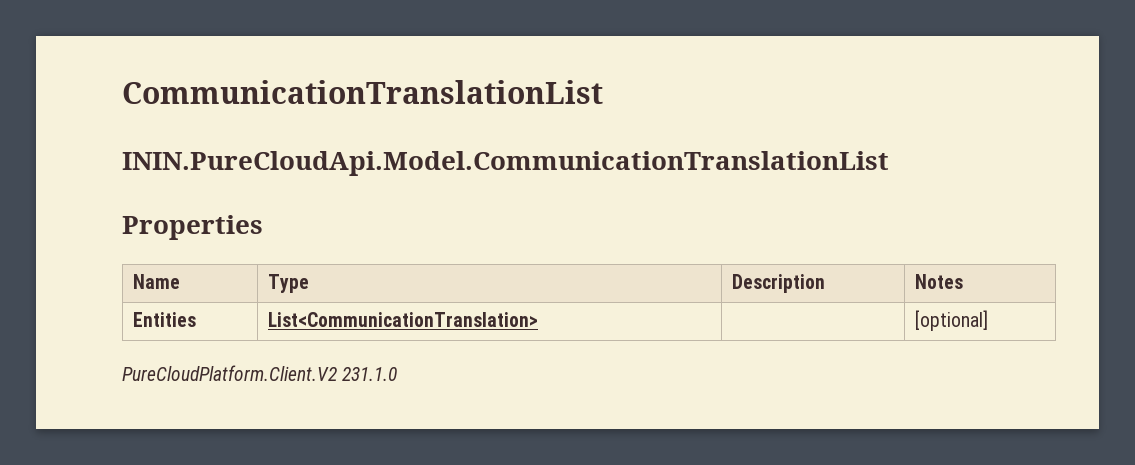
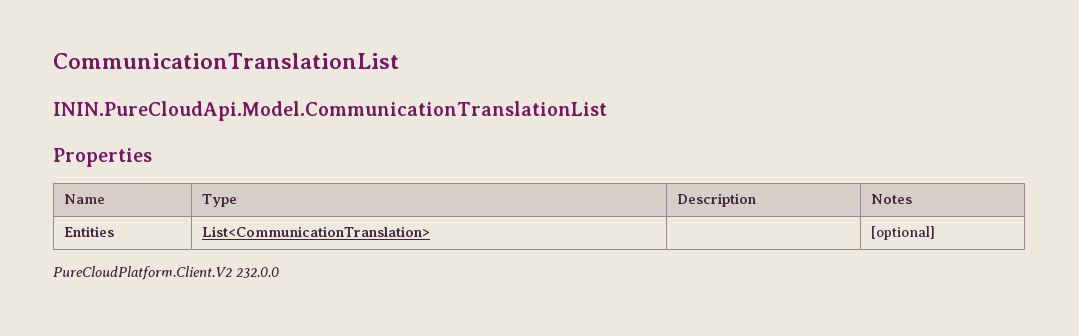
- PureCloudPlatform.Client.V2 231.1.0
+ PureCloudPlatform.Client.V2 232.0.0

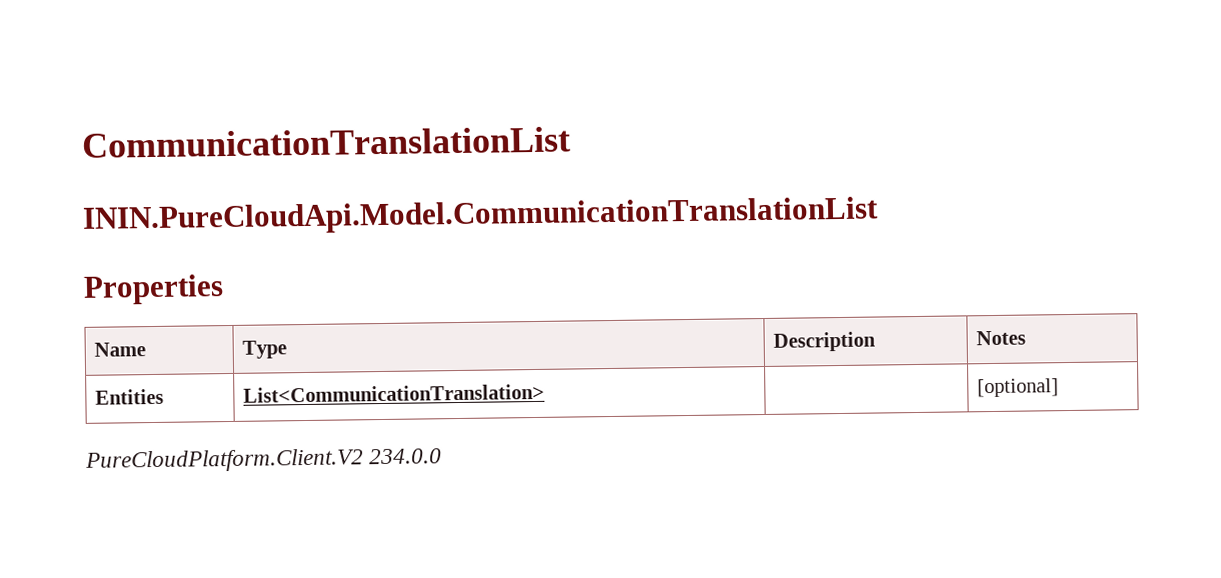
- PureCloudPlatform.Client.V2 232.0.0
+ PureCloudPlatform.Client.V2 234.0.0

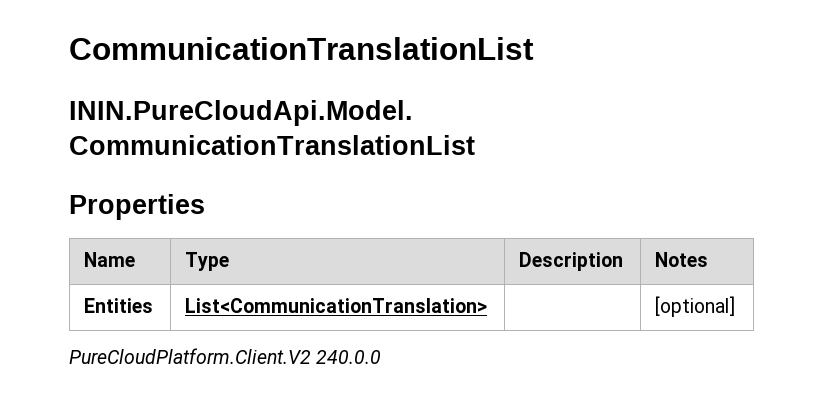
- PureCloudPlatform.Client.V2 234.0.0
+ PureCloudPlatform.Client.V2 240.0.0

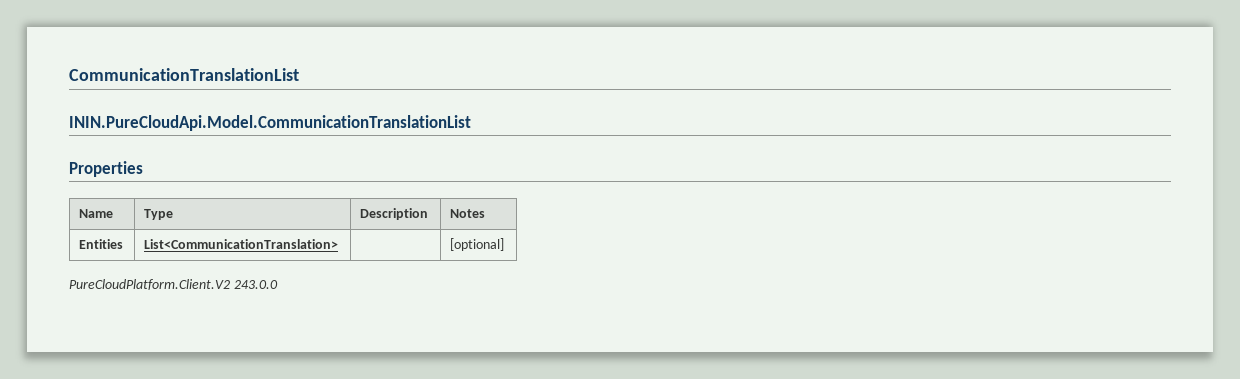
- PureCloudPlatform.Client.V2 240.0.0
+ PureCloudPlatform.Client.V2 243.0.0

